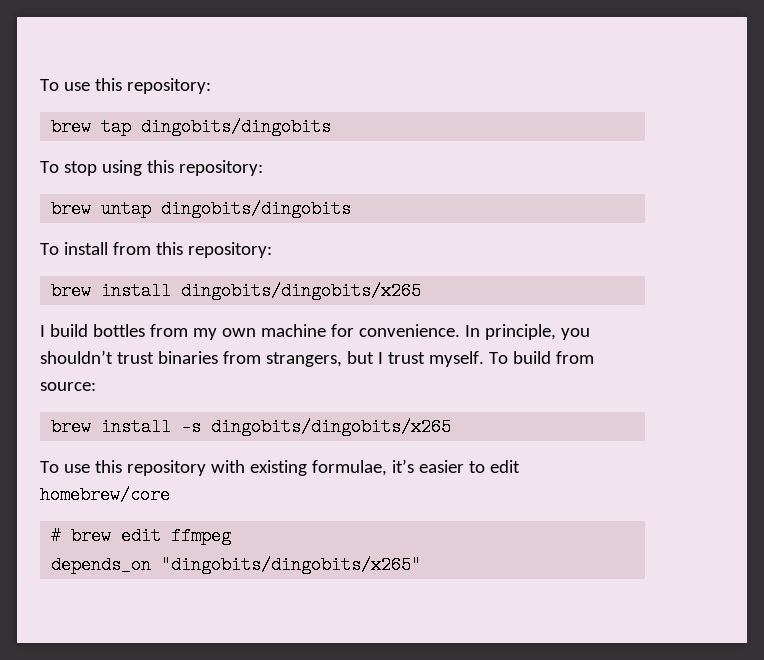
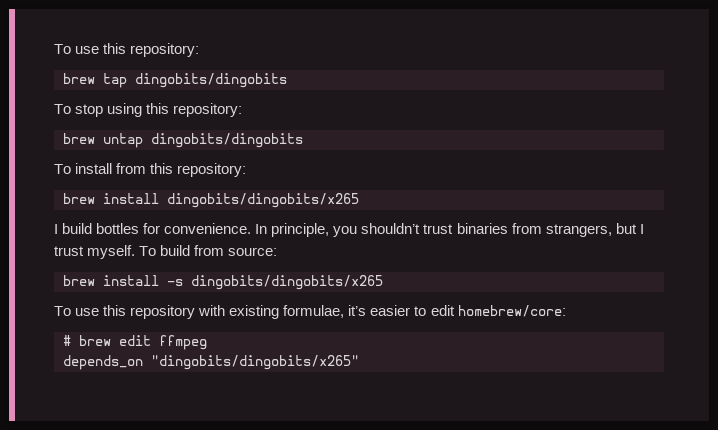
- I build bottles from my own machine for convenience.
+ I build bottles for convenience.
- To use this repository with existing formulae, it’s easier to edit homebrew/core
+ To use this repository with existing formulae, it’s easier to edit homebrew/core:

